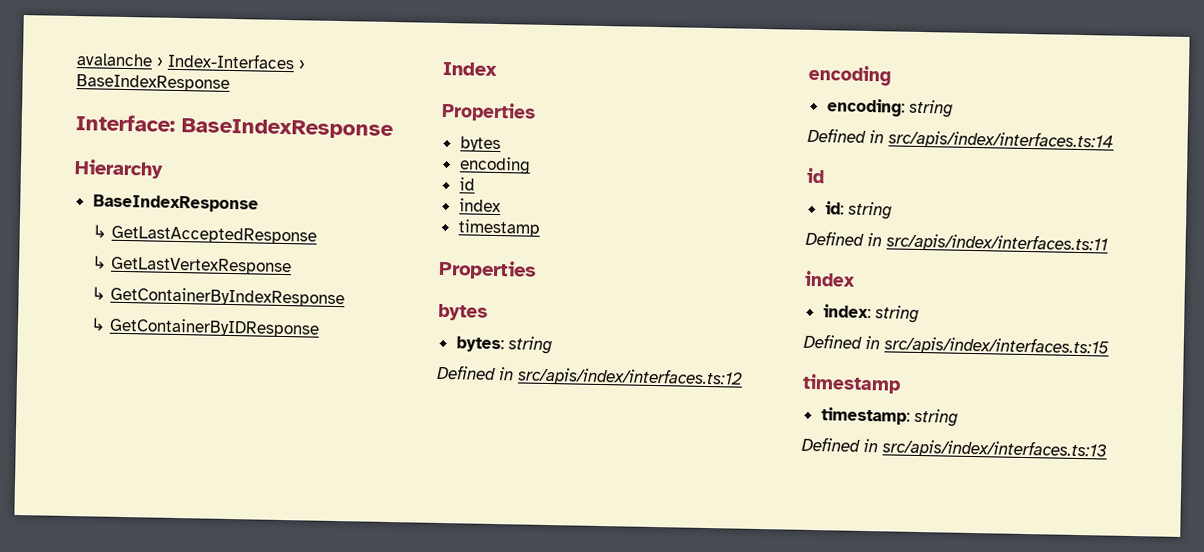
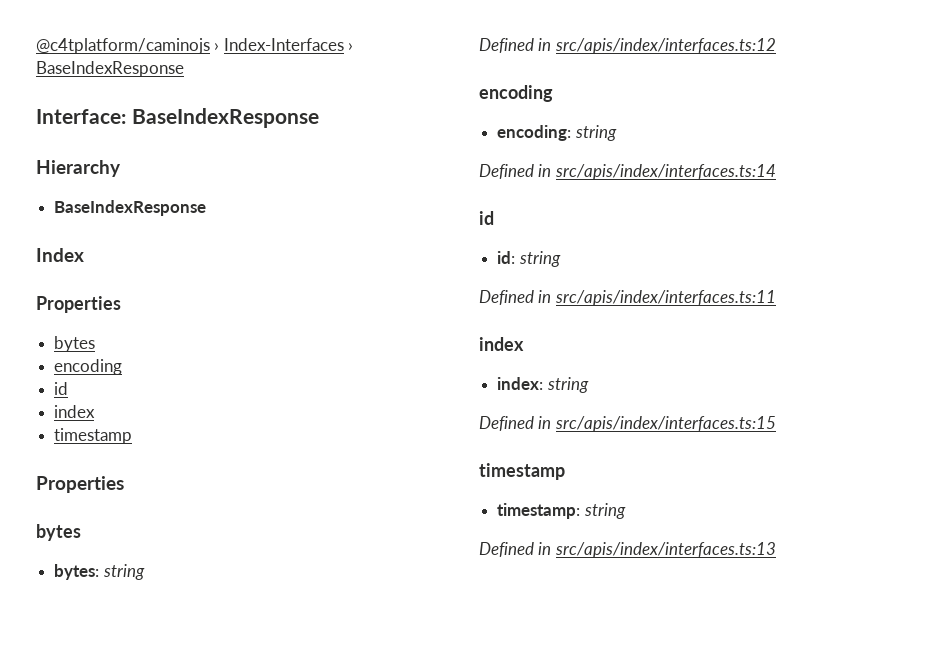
- avalanche › Index-Interfaces › BaseIndexResponse
+ @c4tplatform/caminojs › Index-Interfaces › BaseIndexResponse
- ↳ GetLastAcceptedResponse
- ↳ GetLastVertexResponse
- ↳ GetContainerByIndexResponse
- ↳ GetContainerByIDResponse

